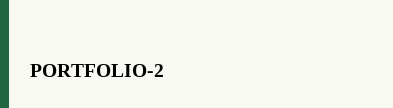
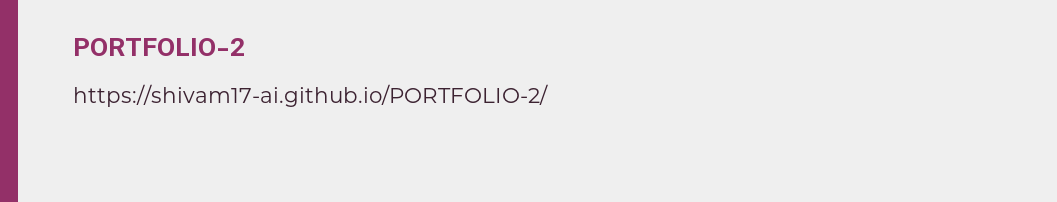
+ https://shivam17-ai.github.io/PORTFOLIO-2/

